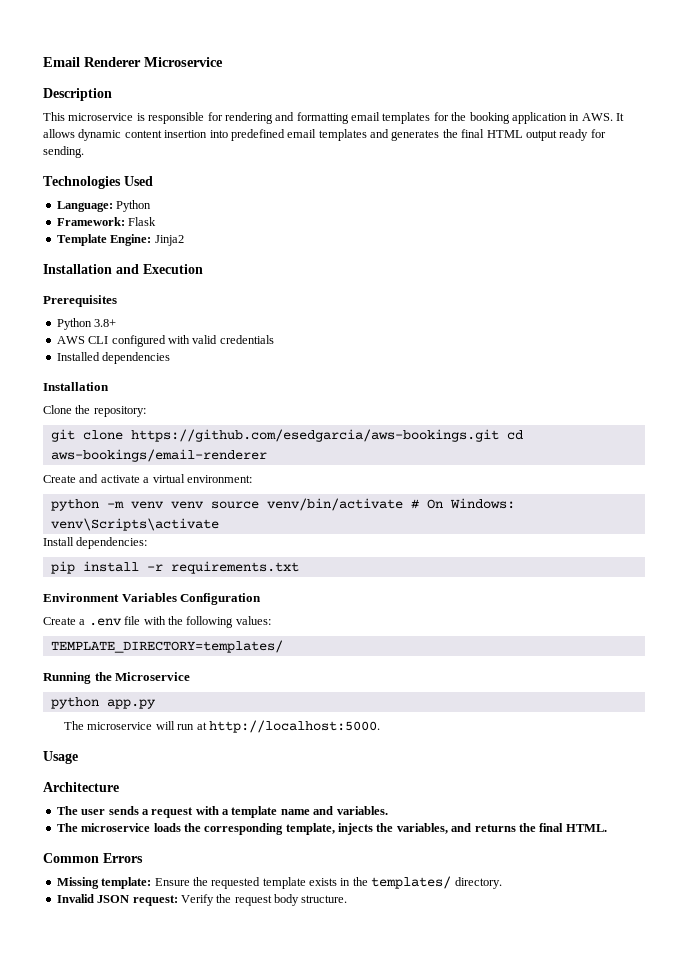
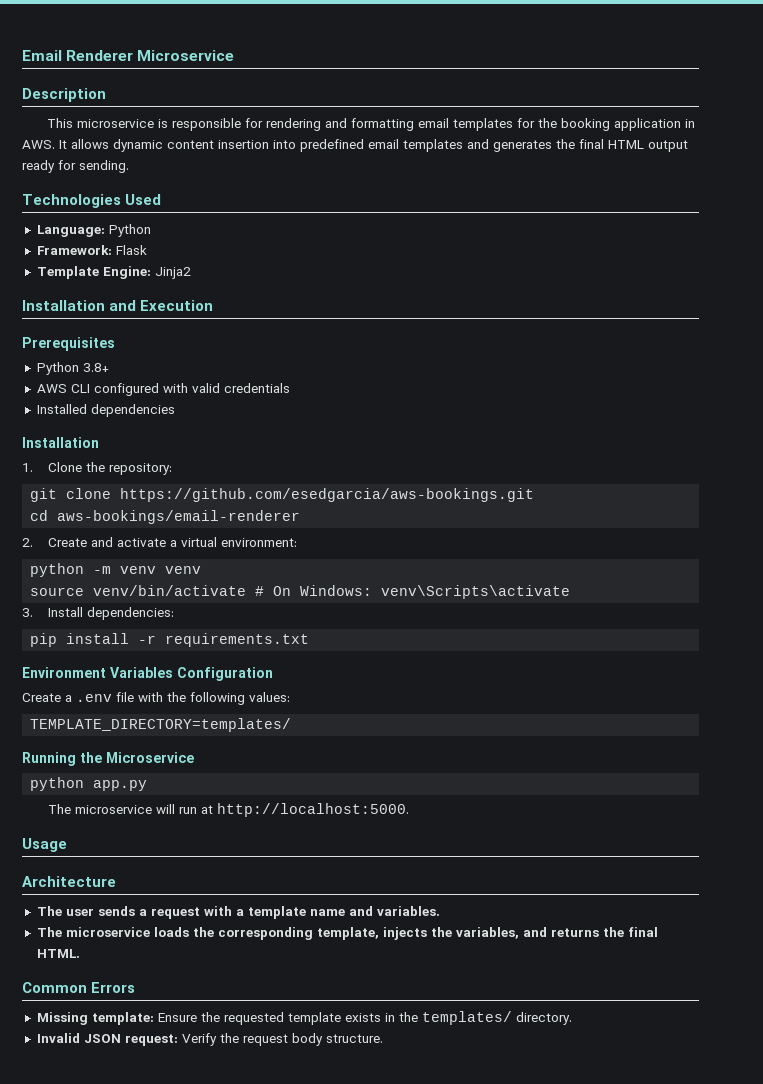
- Clone the repository:
+ 1. Clone the repository:
- git clone https://github.com/esedgarcia/aws-bookings.git cd aws-bookings/email-renderer
+ git clone https://github.com/esedgarcia/aws-bookings.git
+ cd aws-bookings/email-renderer
- Create and activate a virtual environment:
+ 2. Create and activate a virtual environment:
- python -m venv venv source venv/bin/activate # On Windows: venv\Scripts\activate
+ python -m venv venv
+ source venv/bin/activate # On Windows: venv\Scripts\activate
- Install dependencies:
+ 3. Install dependencies:

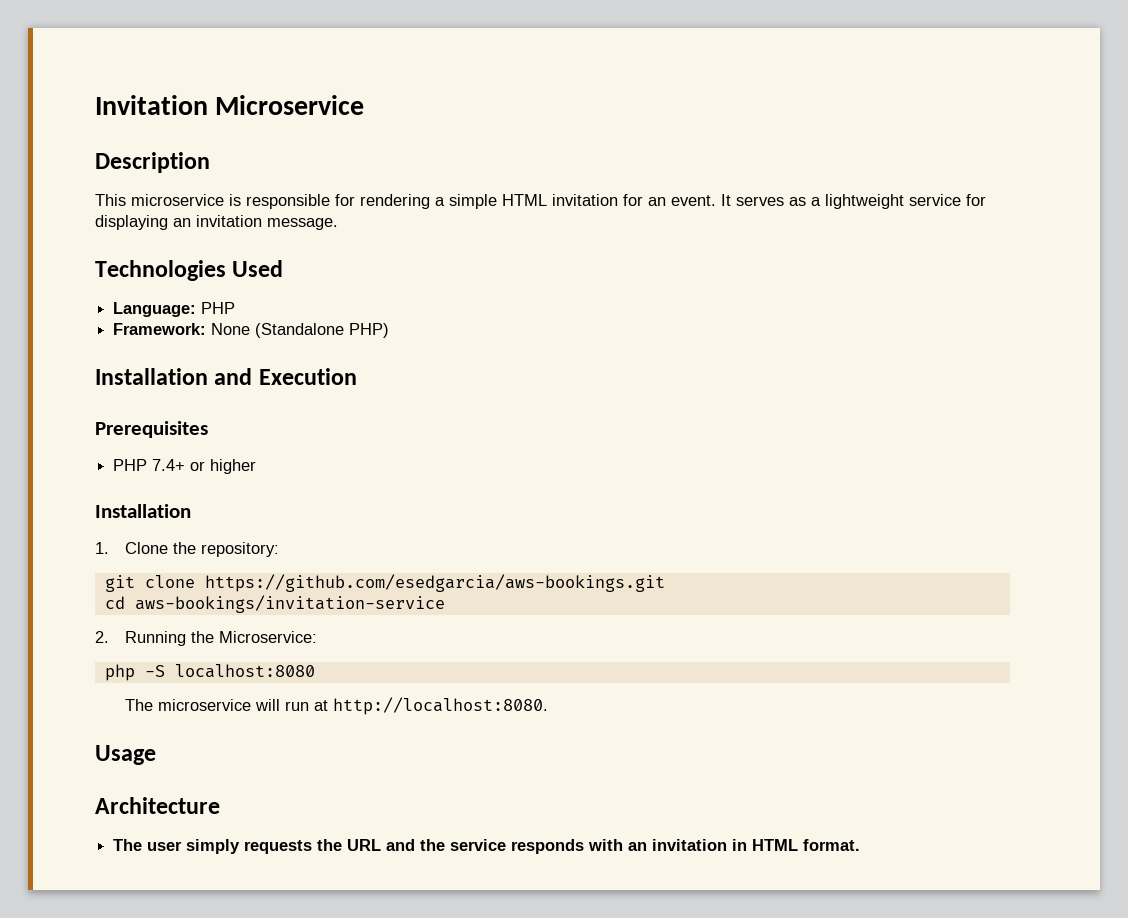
- Email Renderer Microservice
+ Invitation Microservice
- This microservice is responsible for rendering and formatting email templates for the booking application in AWS. It allows dynamic content insertion into predefined email templates and generates the final HTML output ready for sending.
+ This microservice is responsible for rendering a simple HTML invitation for an event. It serves as a lightweight service for displaying an invitation message.
- Language: Python
+ Language: PHP
- Framework: Flask
- Template Engine: Jinja2
+ Framework: None (Standalone PHP)
- Python 3.8+
- AWS CLI configured with valid credentials
- Installed dependencies
+ PHP 7.4+ or higher
- cd aws-bookings/email-renderer
+ cd aws-bookings/invitation-service
- 2. Create and activate a virtual environment:
- python -m venv venv
- source venv/bin/activate # On Windows: venv\Scripts\activate
- 3. Install dependencies:
- pip install -r requirements.txt
- Environment Variables Configuration
- Create a .env file with the following values:
- TEMPLATE_DIRECTORY=templates/
- Running the Microservice
- python app.py
+ 2. Running the Microservice:
+ php -S localhost:8080
- The microservice will run at http://localhost:5000.
+ The microservice will run at http://localhost:8080.
- The user sends a request with a template name and variables.
- The microservice loads the corresponding template, injects the variables, and returns the final HTML.
- Common Errors
- Missing template: Ensure the requested template exists in the templates/ directory.
- Invalid JSON request: Verify the request body structure.
+ The user simply requests the URL and the service responds with an invitation in HTML format.

